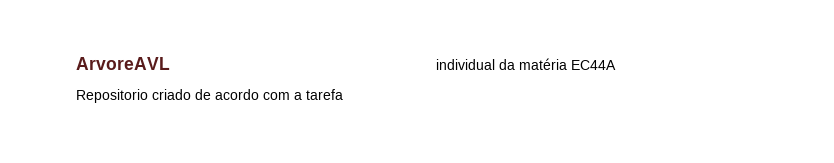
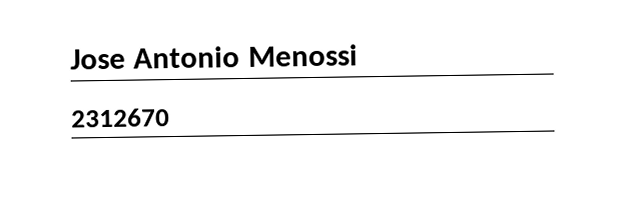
- ArvoreAVL
- Repositorio criado de acordo com a tarefa individual da matéria EC44A
+ Jose Antonio Menossi
+ 2312670

